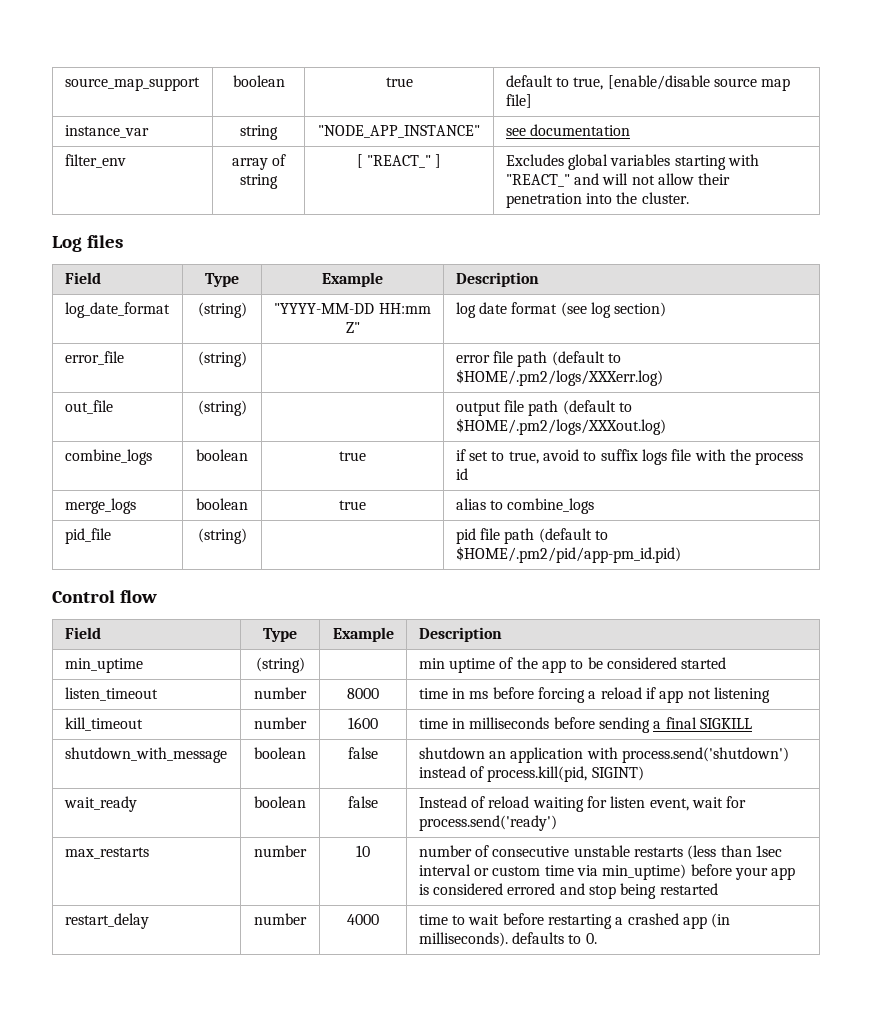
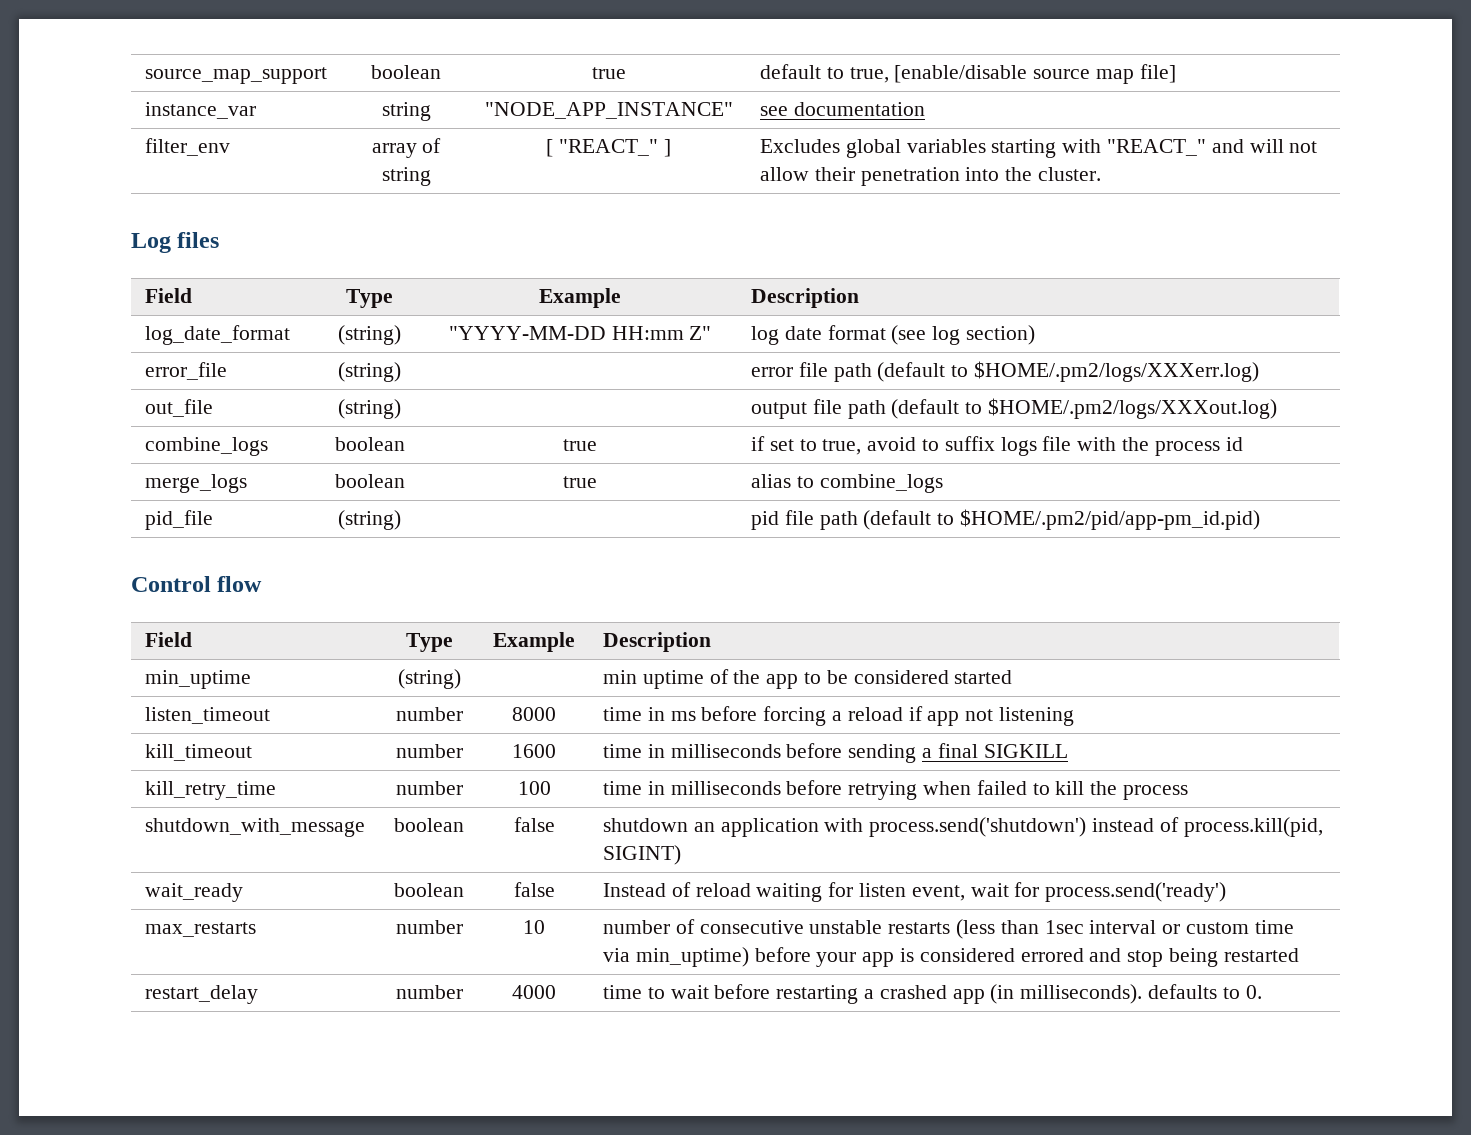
+ kill_retry_time | number | 100 | time in milliseconds before retrying when failed to kill the process

